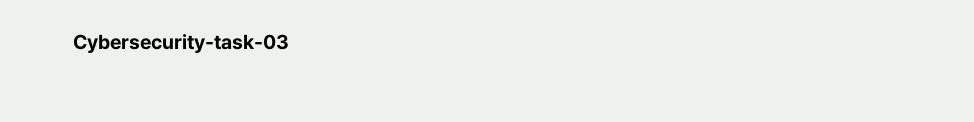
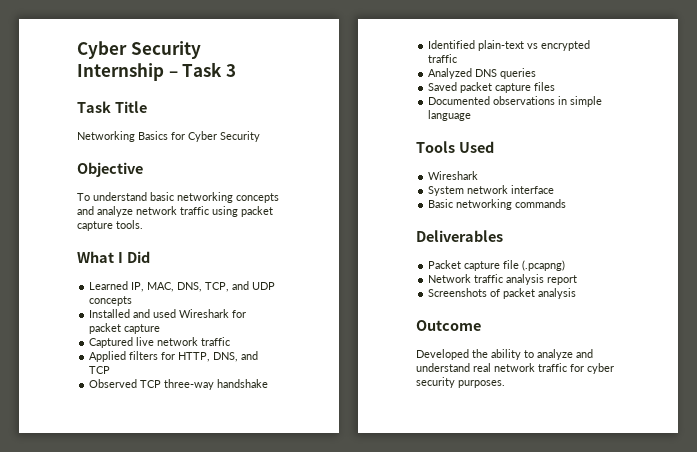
- Cybersecurity-task-03
+ Cyber Security Internship – Task 3
+ Task Title
+ Networking Basics for Cyber Security
+ Objective
+ To understand basic networking concepts and analyze network traffic using packet capture tools.
+ What I Did
+ Learned IP, MAC, DNS, TCP, and UDP concepts
+ Installed and used Wireshark for packet capture
+ Captured live network traffic
+ Applied filters for HTTP, DNS, and TCP
+ Observed TCP three-way handshake
+ Identified plain-text vs encrypted traffic
+ Analyzed DNS queries
+ Saved packet capture files
+ Documented observations in simple language
+ Tools Used
+ Wireshark
+ System network interface
+ Basic networking commands
+ Deliverables
+ Packet capture file (.pcapng)
+ Network traffic analysis report
+ Screenshots of packet analysis
+ Outcome
+ Developed the ability to analyze and understand real network traffic for cyber security purposes.

